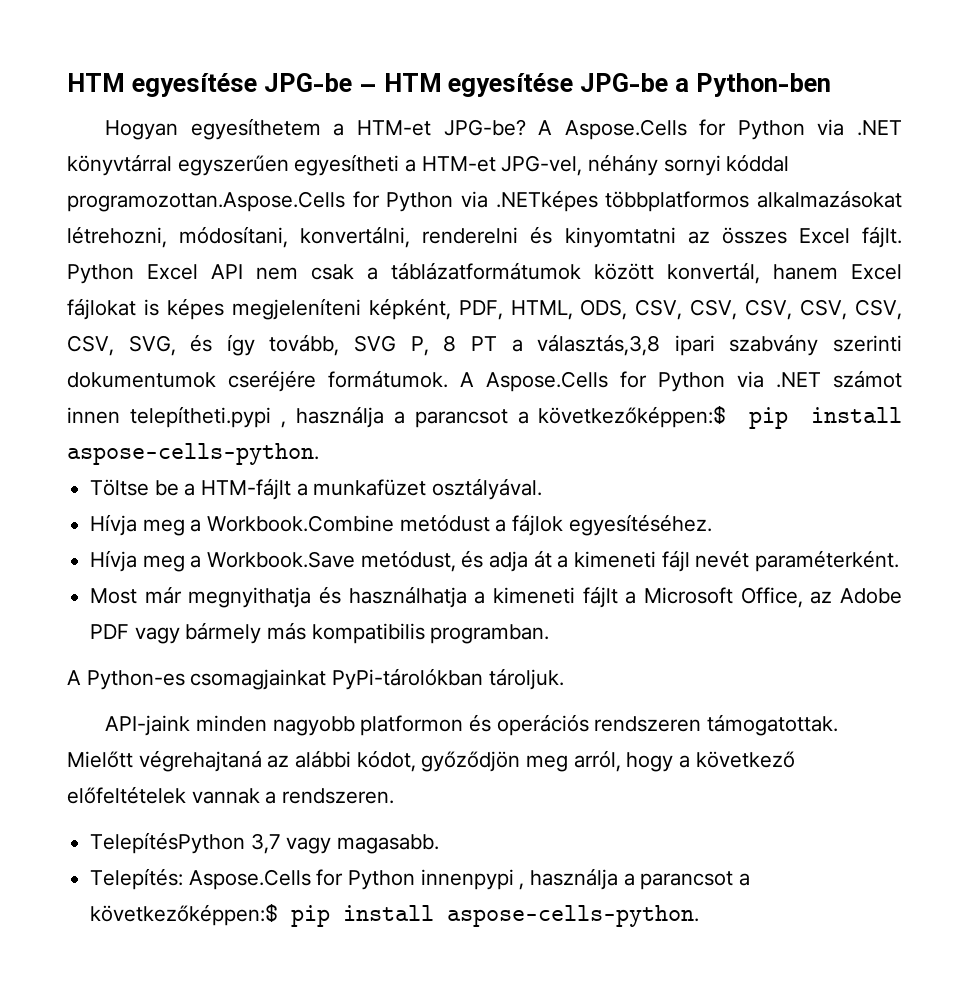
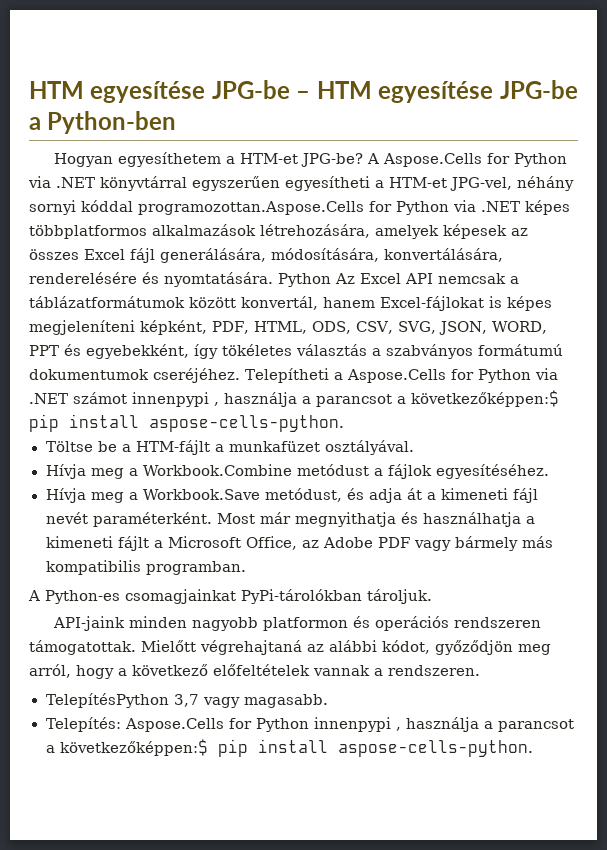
- A Aspose.Cells for Python via .NET könyvtárral egyszerűen egyesítheti a HTM-et JPG-vel, néhány sornyi kóddal programozottan.Aspose.Cells for Python via .NETképes többplatformos alkalmazásokat létrehozni, módosítani, konvertálni, renderelni és kinyomtatni az összes Excel fájlt. Python Excel API nem csak a táblázatformátumok között konvertál, hanem Excel fájlokat is képes megjeleníteni képként, PDF, HTML, ODS, CSV, CSV, CSV, CSV, CSV, CSV, SVG, és így tovább, SVG P, 8 PT a választás,3,8 ipari szabvány szerinti dokumentumok cseréjére formátumok. A Aspose.Cells for Python via .NET számot innen telepítheti.pypi , használja a parancsot a következőképpen:$ pip install aspose-cells-python.
+ A Aspose.Cells for Python via .NET könyvtárral egyszerűen egyesítheti a HTM-et JPG-vel, néhány sornyi kóddal programozottan.Aspose.Cells for Python via .NET képes többplatformos alkalmazások létrehozására, amelyek képesek az összes Excel fájl generálására, módosítására, konvertálására, renderelésére és nyomtatására. Python Az Excel API nemcsak a táblázatformátumok között konvertál, hanem Excel-fájlokat is képes megjeleníteni képként, PDF, HTML, ODS, CSV, SVG, JSON, WORD, PPT és egyebekként, így tökéletes választás a szabványos formátumú dokumentumok cseréjéhez. Telepítheti a Aspose.Cells for Python via .NET számot innenpypi , használja a parancsot a következőképpen:$ pip install aspose-cells-python.
- Hívja meg a Workbook.Save metódust, és adja át a kimeneti fájl nevét paraméterként.
- Most már megnyithatja és használhatja a kimeneti fájlt a Microsoft Office, az Adobe PDF vagy bármely más kompatibilis programban.
+ Hívja meg a Workbook.Save metódust, és adja át a kimeneti fájl nevét paraméterként. Most már megnyithatja és használhatja a kimeneti fájlt a Microsoft Office, az Adobe PDF vagy bármely más kompatibilis programban.

